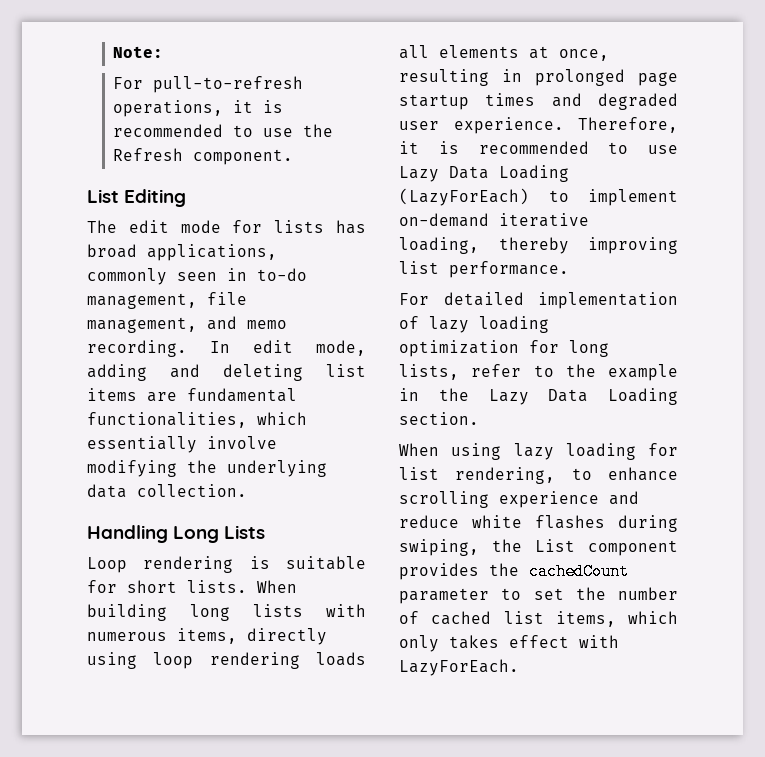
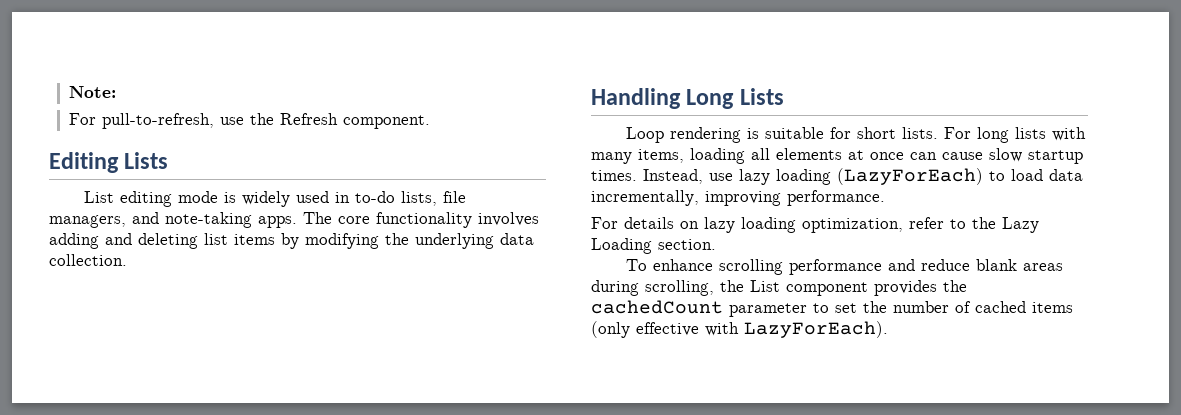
- For pull-to-refresh operations, it is recommended to use the Refresh component.
+ For pull-to-refresh, use the Refresh component.
- List Editing
- The edit mode for lists has broad applications, commonly seen in to-do management, file management, and memo recording. In edit mode, adding and deleting list items are fundamental functionalities, which essentially involve modifying the underlying data collection.
+ Editing Lists
+ List editing mode is widely used in to-do lists, file managers, and note-taking apps. The core functionality involves adding and deleting list items by modifying the underlying data collection.
- When building long lists with numerous items, directly using loop rendering loads all elements at once, resulting in prolonged page startup times and degraded user experience. Therefore, it is recommended to use Lazy Data Loading (LazyForEach) to implement on-demand iterative loading, thereby improving list performance.
- For detailed implementation of lazy loading optimization for long lists, refer to the example in the Lazy Data Loading section.
- When using lazy loading for list rendering, to enhance scrolling experience and reduce white flashes during swiping, the List component provides the cachedCount parameter to set the number of cached list items, which only takes effect with LazyForEach.
+ For long lists with many items, loading all elements at once can cause slow startup times. Instead, use lazy loading (LazyForEach) to load data incrementally, improving performance.
+ For details on lazy loading optimization, refer to the Lazy Loading section.
+ To enhance scrolling performance and reduce blank areas during scrolling, the List component provides the cachedCount parameter to set the number of cached items (only effective with LazyForEach).

